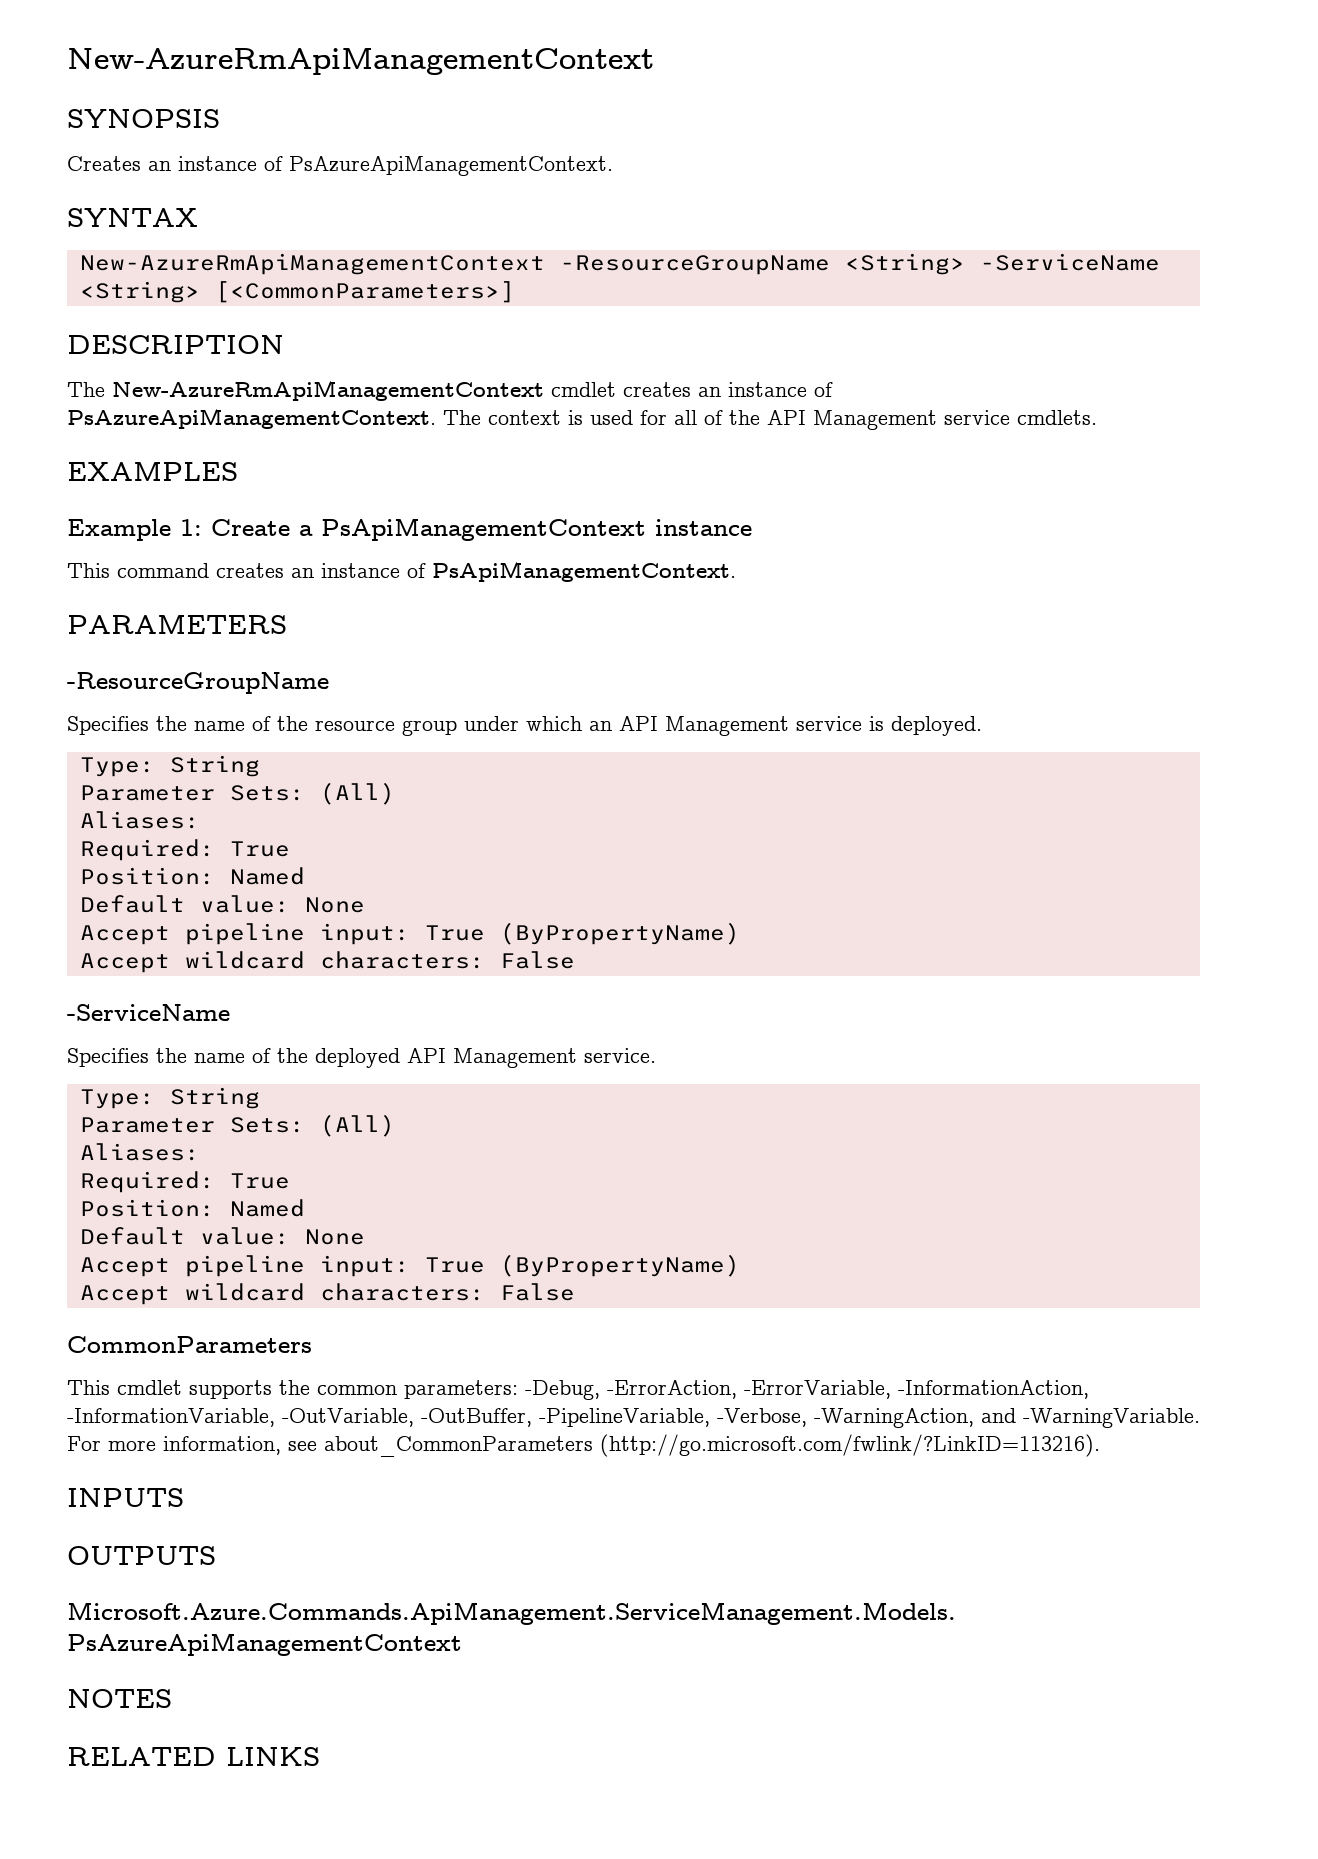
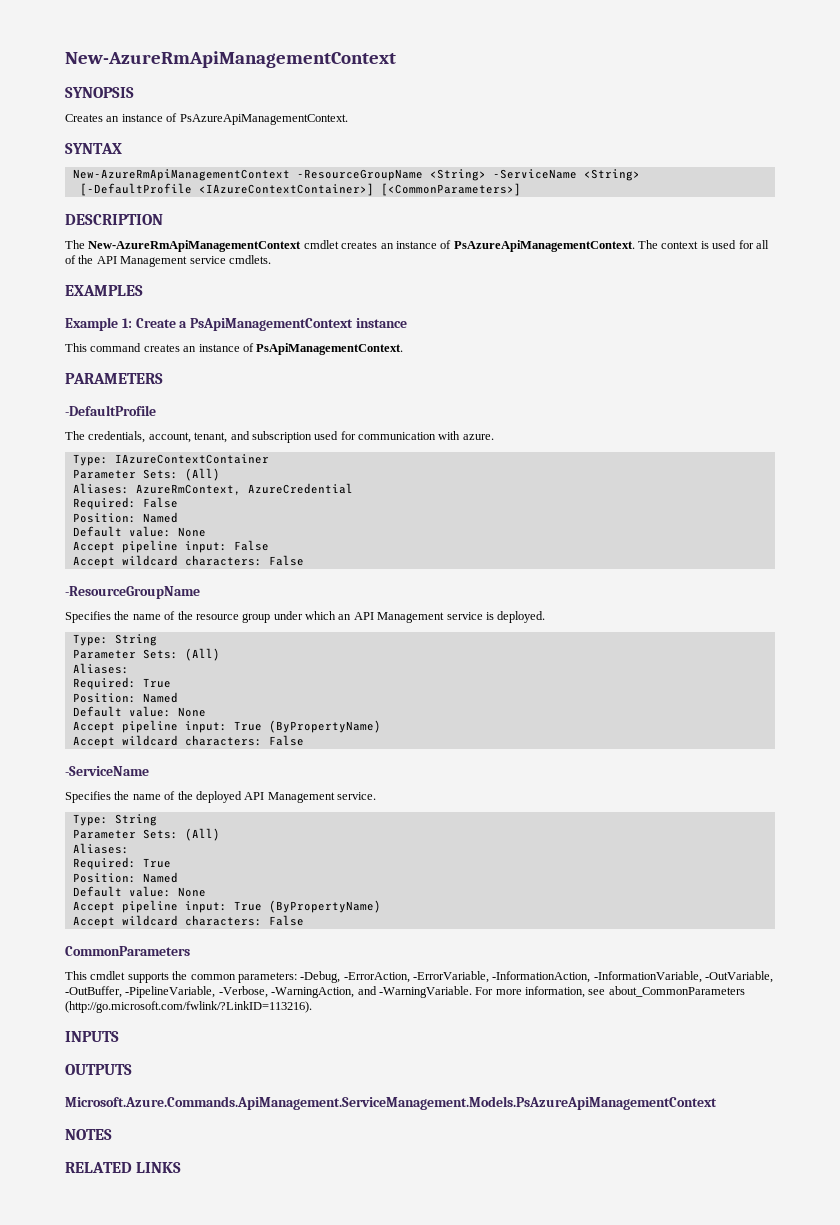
- New-AzureRmApiManagementContext -ResourceGroupName <String> -ServiceName <String> [<CommonParameters>]
+ New-AzureRmApiManagementContext -ResourceGroupName <String> -ServiceName <String>
+ [-DefaultProfile <IAzureContextContainer>] [<CommonParameters>]
+ -DefaultProfile
+ The credentials, account, tenant, and subscription used for communication with azure.
+ Type: IAzureContextContainer
+ Parameter Sets: (All)
+ Aliases: AzureRmContext, AzureCredential
+ Required: False
+ Position: Named
+ Default value: None
+ Accept pipeline input: False
+ Accept wildcard characters: False

